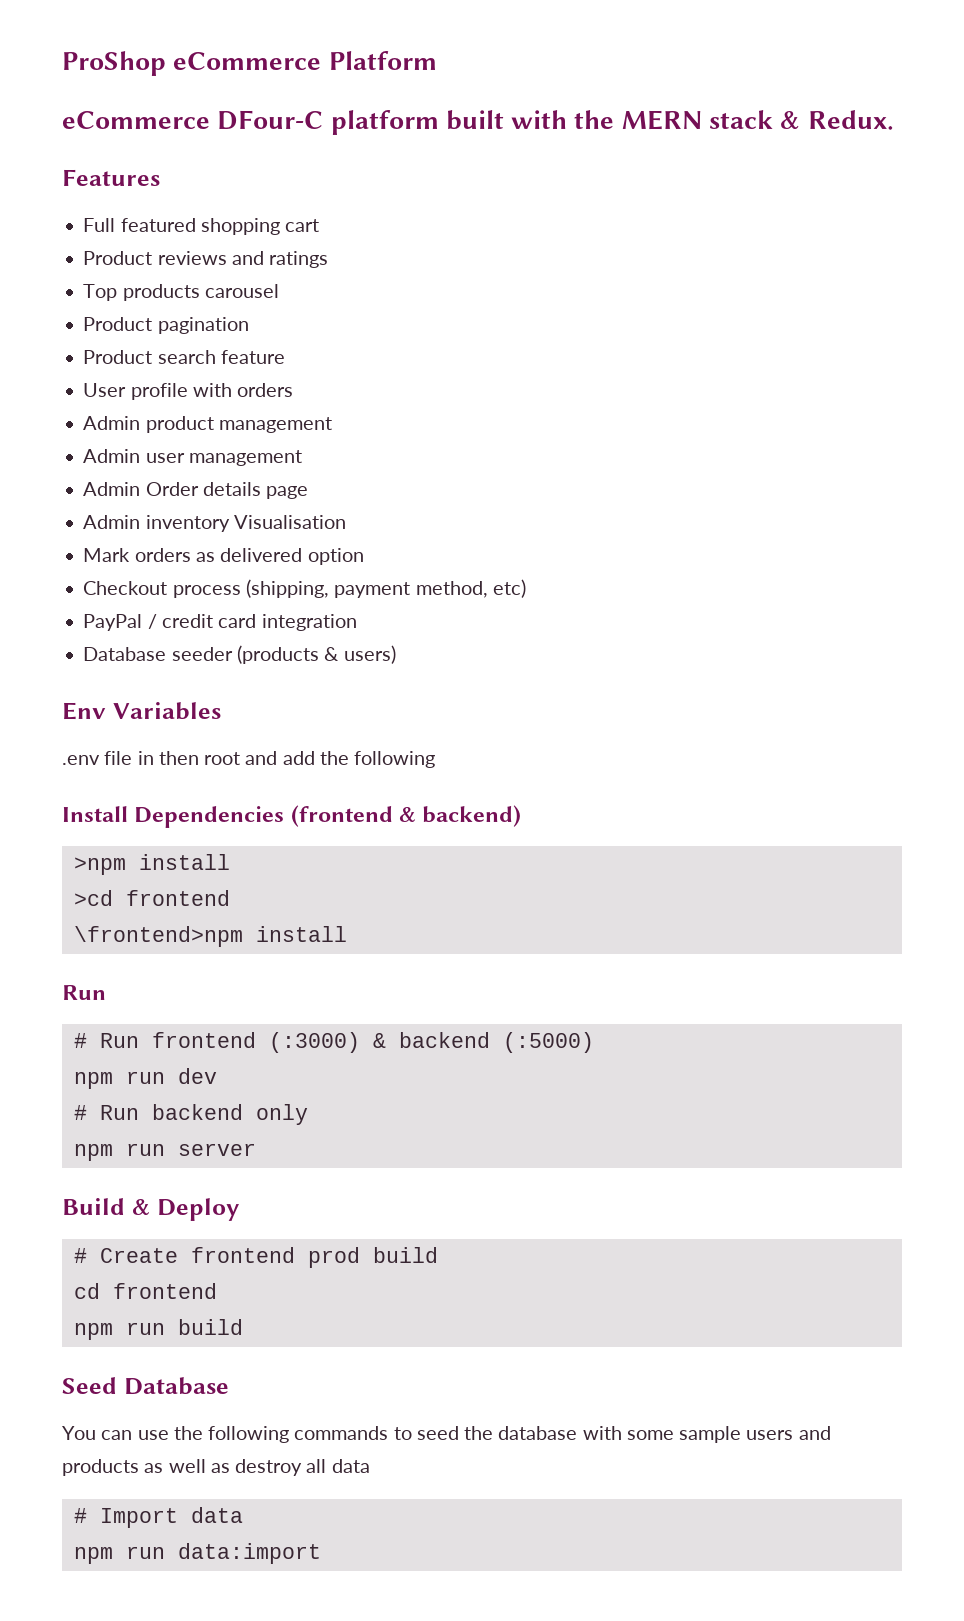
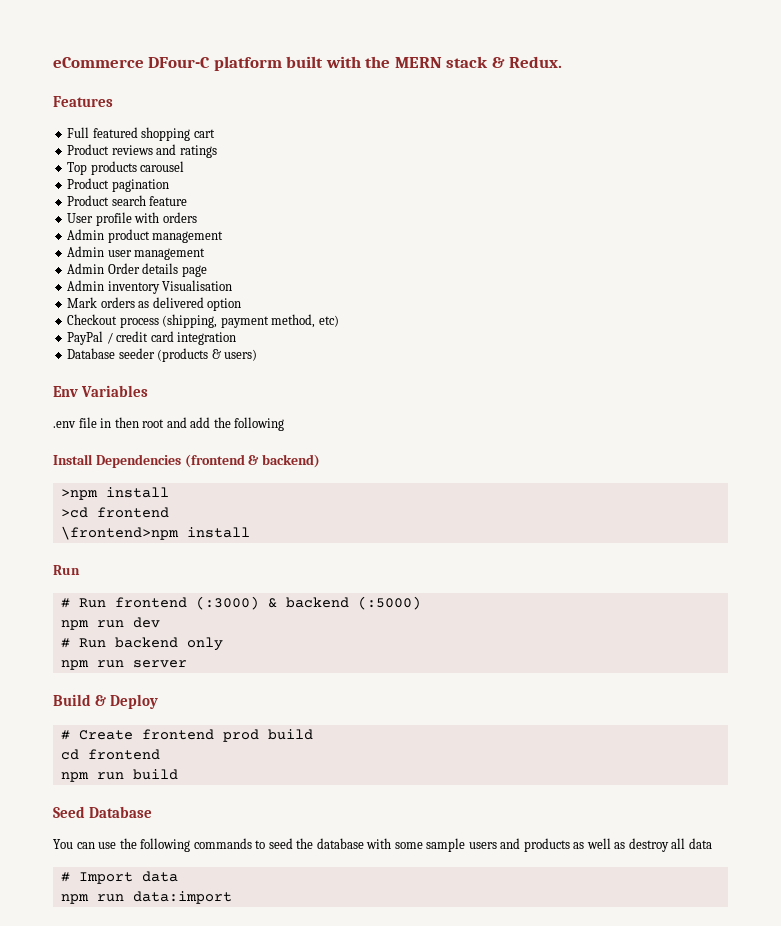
- ProShop eCommerce Platform

